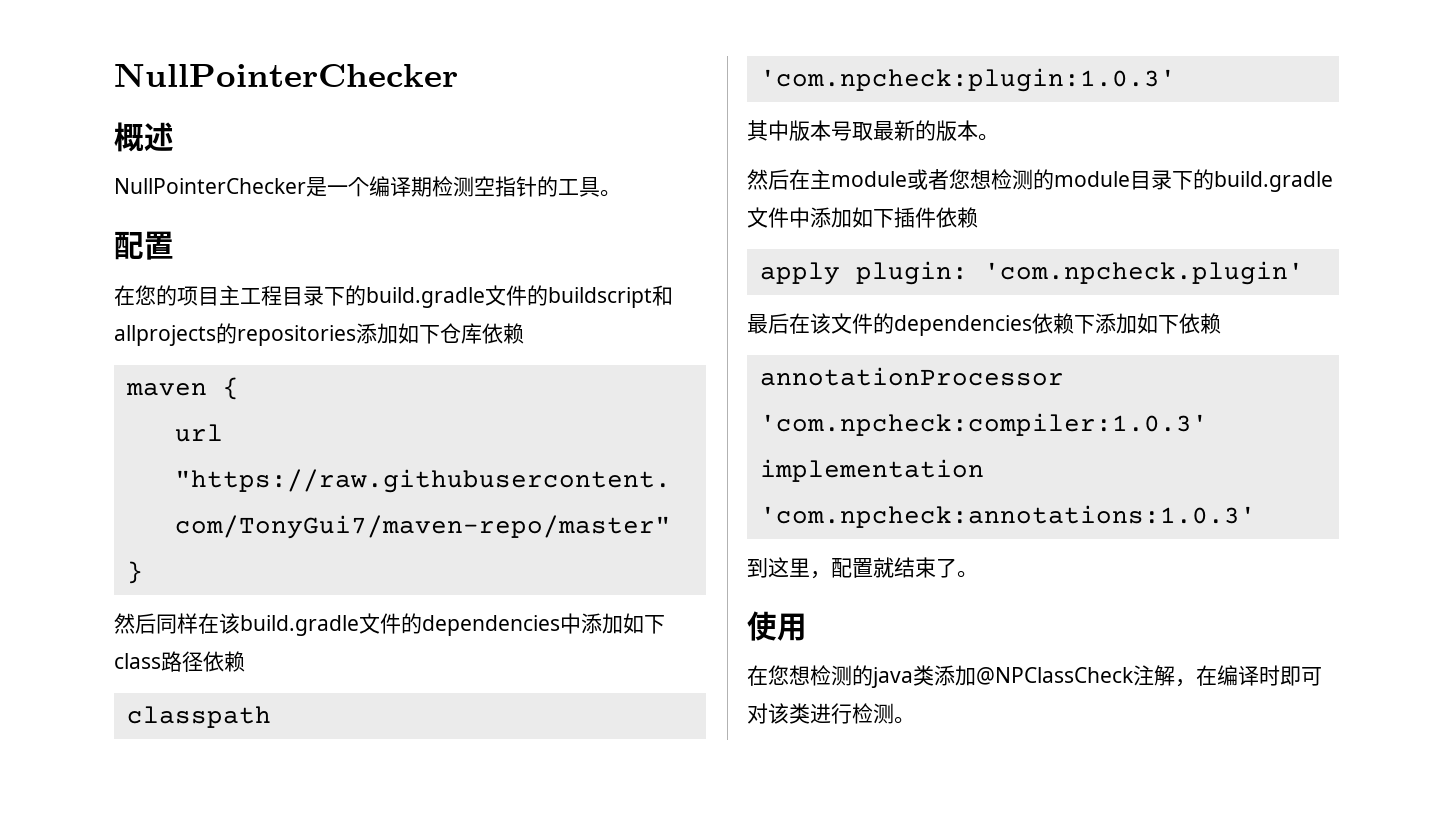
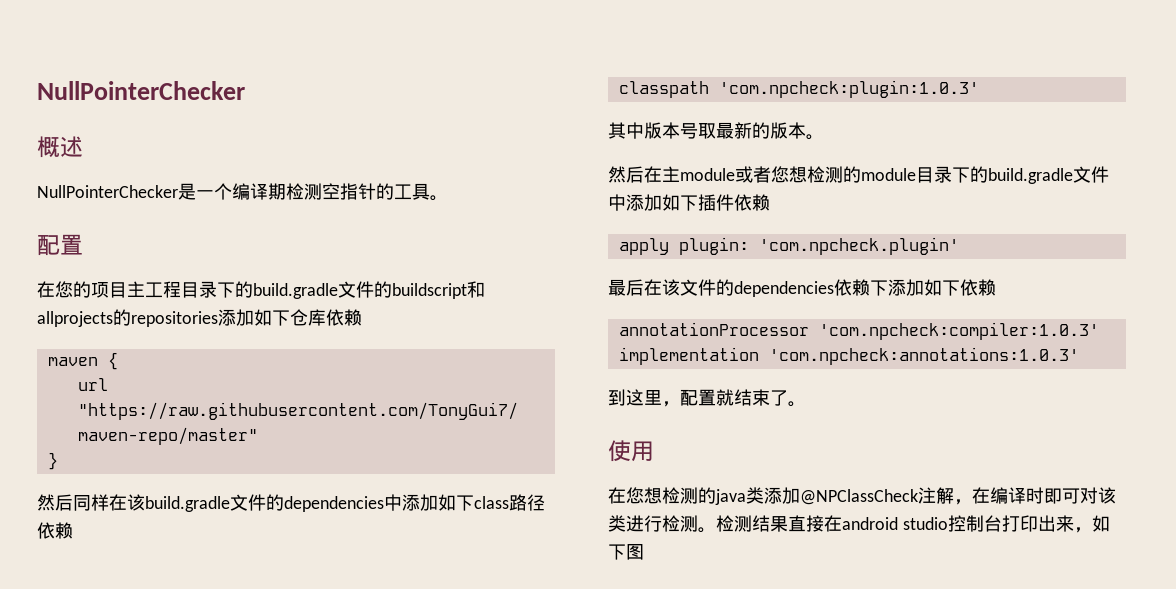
+ 检测结果直接在android studio控制台打印出来，如下图

